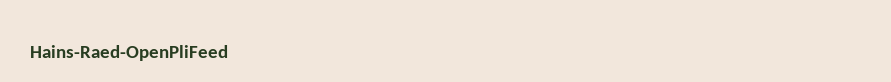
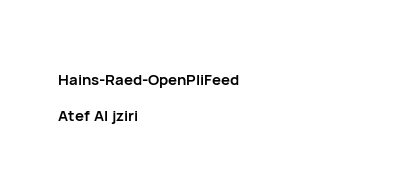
+ Atef Al jziri

